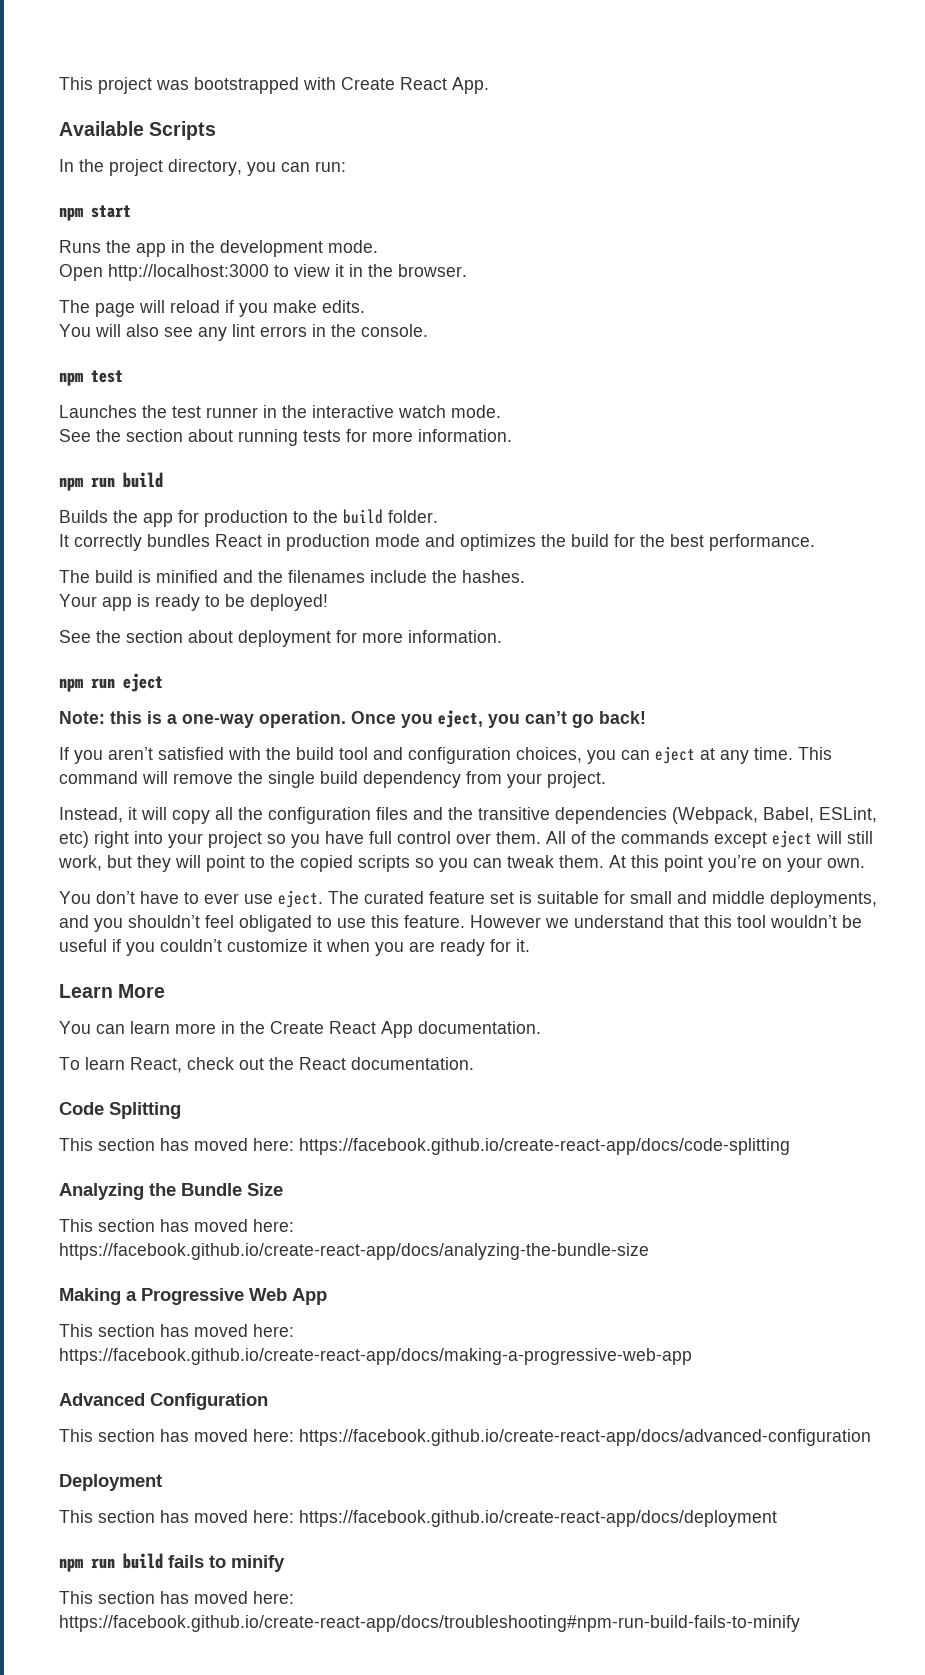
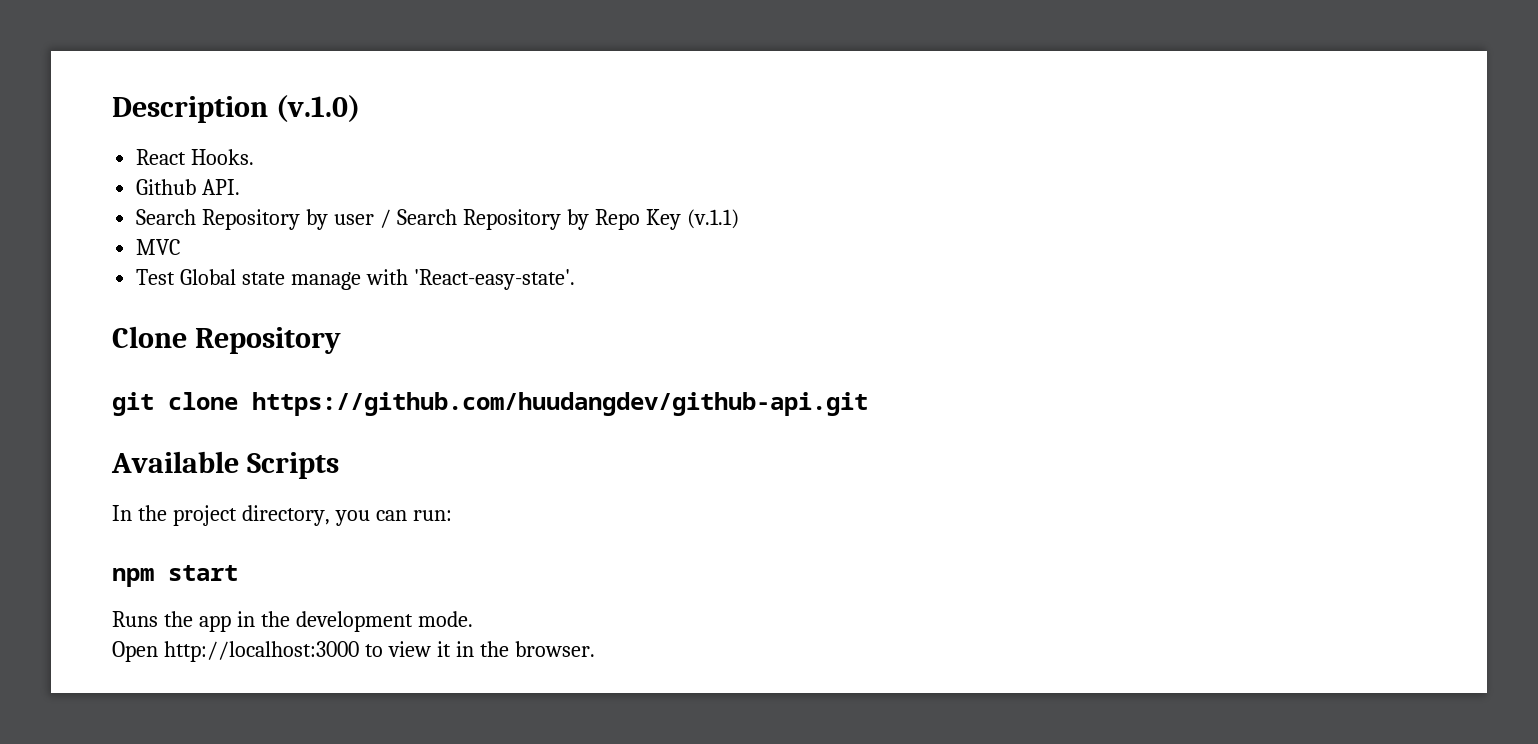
- This project was bootstrapped with Create React App.
+ Description (v.1.0)
+ React Hooks.
+ Github API.
+ Search Repository by user / Search Repository by Repo Key (v.1.1)
+ MVC
+ Test Global state manage with 'React-easy-state'.
+ Clone Repository
+ git clone https://github.com/huudangdev/github-api.git
- The page will reload if you make edits.
- You will also see any lint errors in the console.
- npm test
- Launches the test runner in the interactive watch mode.
- See the section about running tests for more information.
- npm run build
- Builds the app for production to the build folder.
- It correctly bundles React in production mode and optimizes the build for the best performance.
- The build is minified and the filenames include the hashes.
- Your app is ready to be deployed!
- See the section about deployment for more information.
- npm run eject
- Note: this is a one-way operation. Once you eject, you can’t go back!
- If you aren’t satisfied with the build tool and configuration choices, you can eject at any time. This command will remove the single build dependency from your project.
- Instead, it will copy all the configuration files and the transitive dependencies (Webpack, Babel, ESLint, etc) right into your project so you have full control over them. All of the commands except eject will still work, but they will point to the copied scripts so you can tweak them. At this point you’re on your own.
- You don’t have to ever use eject. The curated feature set is suitable for small and middle deployments, and you shouldn’t feel obligated to use this feature. However we understand that this tool wouldn’t be useful if you couldn’t customize it when you are ready for it.
- Learn More
- You can learn more in the Create React App documentation.
- To learn React, check out the React documentation.
- Code Splitting
- This section has moved here: https://facebook.github.io/create-react-app/docs/code-splitting
- Analyzing the Bundle Size
- This section has moved here: https://facebook.github.io/create-react-app/docs/analyzing-the-bundle-size
- Making a Progressive Web App
- This section has moved here: https://facebook.github.io/create-react-app/docs/making-a-progressive-web-app
- Advanced Configuration
- This section has moved here: https://facebook.github.io/create-react-app/docs/advanced-configuration
- Deployment
- This section has moved here: https://facebook.github.io/create-react-app/docs/deployment
- npm run build fails to minify
- This section has moved here: https://facebook.github.io/create-react-app/docs/troubleshooting#npm-run-build-fails-to-minify

